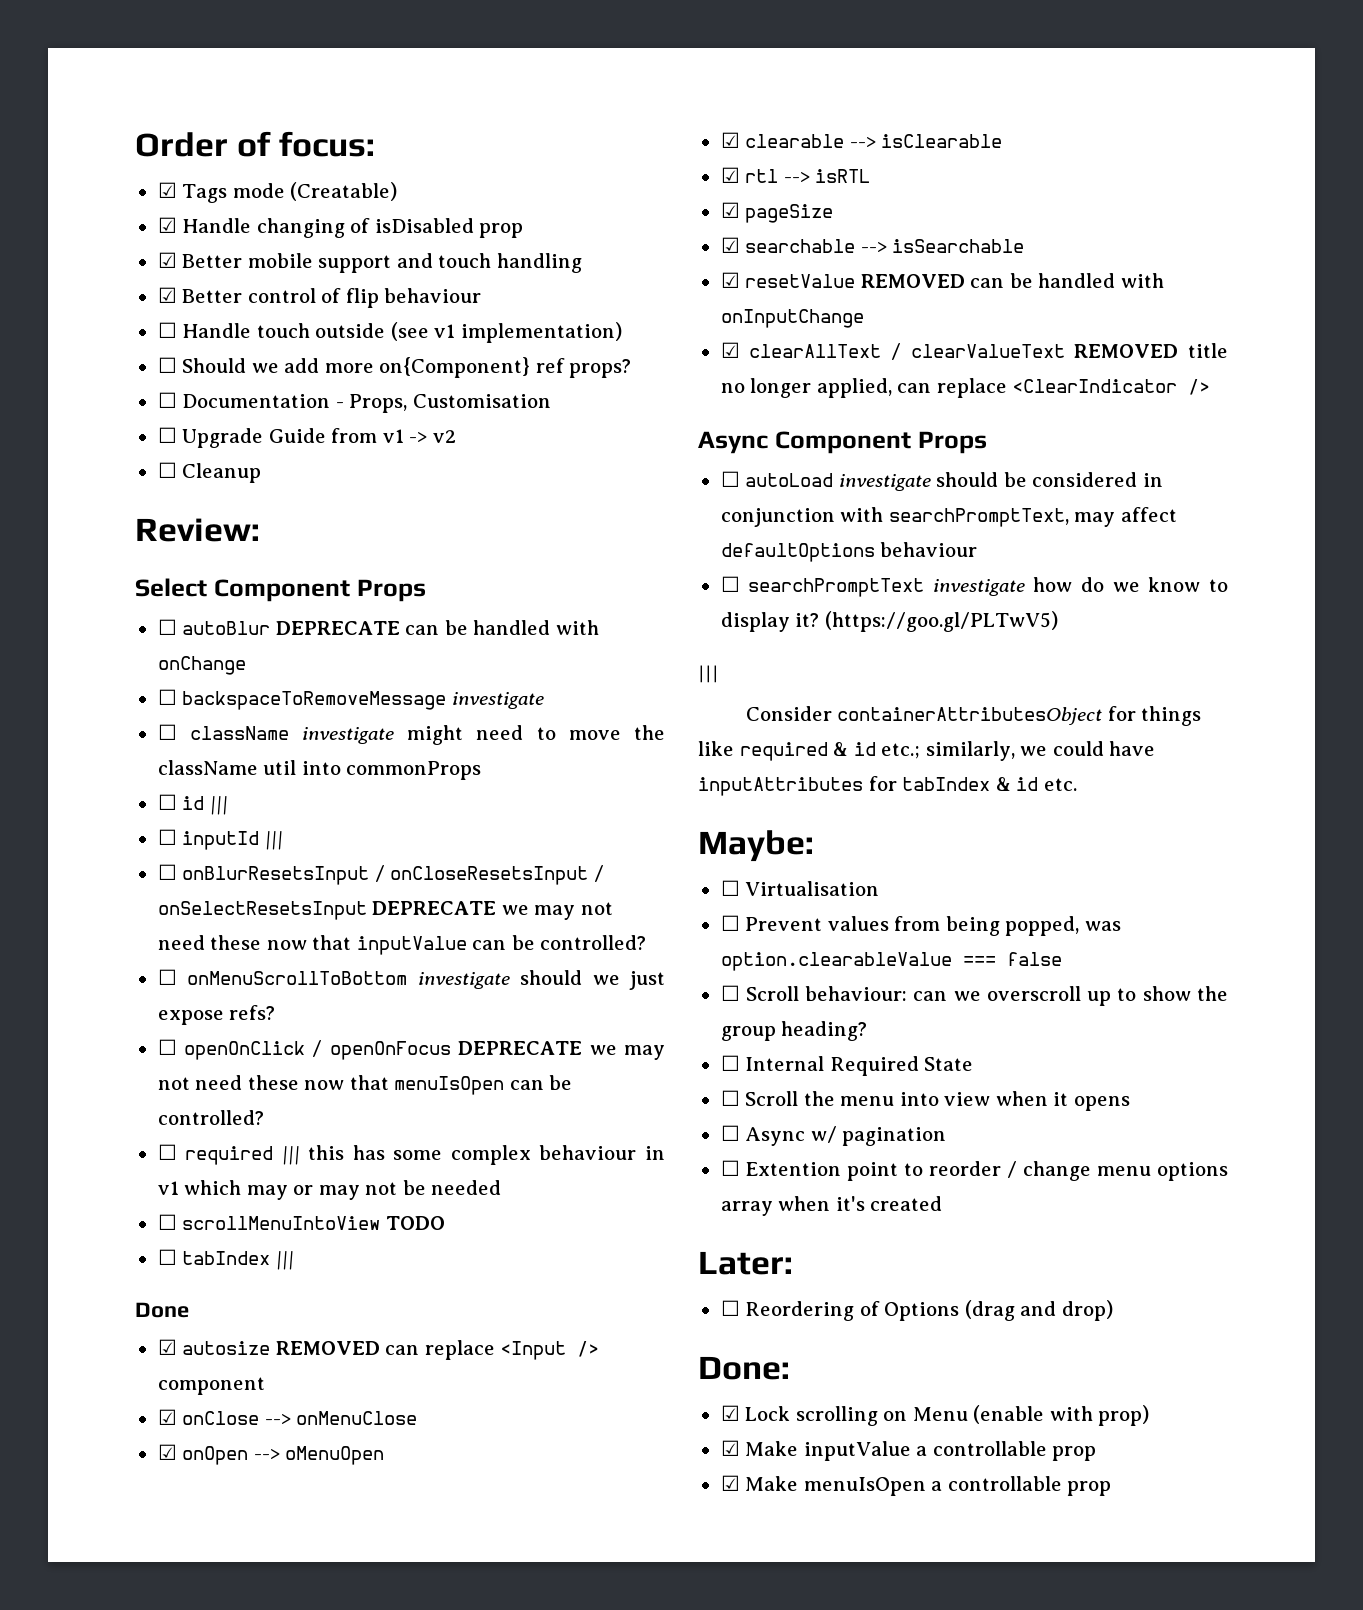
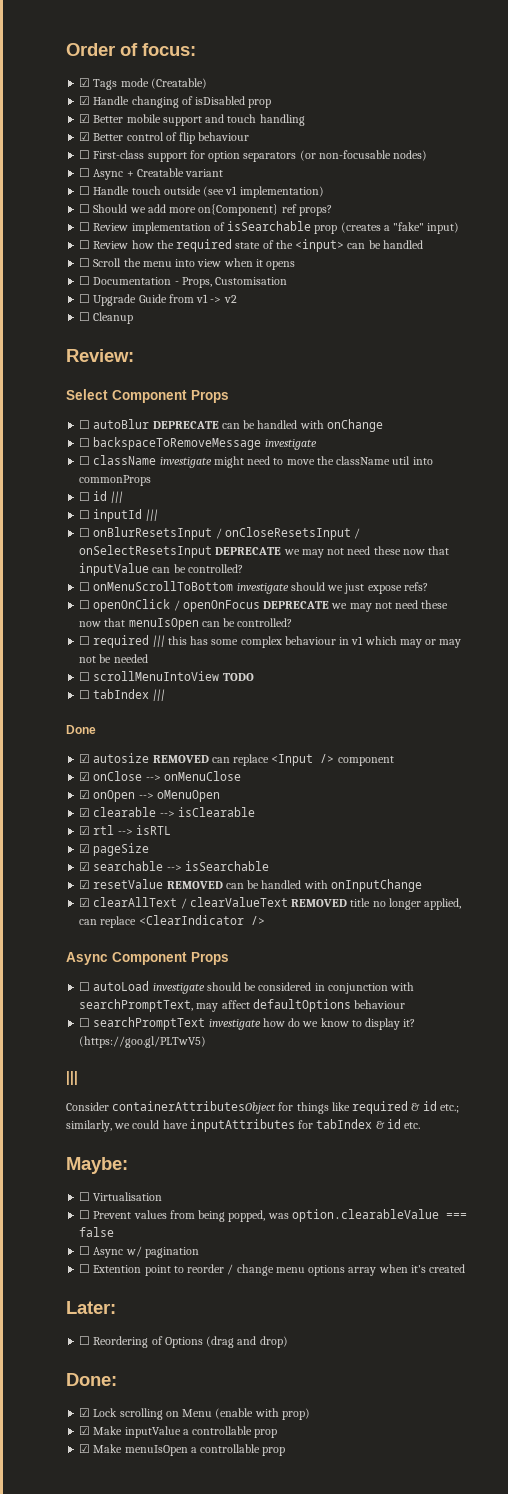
+ ☐ First-class support for option separators (or non-focusable nodes)
+ ☐ Async + Creatable variant
+ ☐ Review implementation of isSearchable prop (creates a "fake" input)
+ ☐ Review how the required state of the <input> can be handled
+ ☐ Scroll the menu into view when it opens
- ☐ Scroll behaviour: can we overscroll up to show the group heading?
- ☐ Internal Required State
- ☐ Scroll the menu into view when it opens

